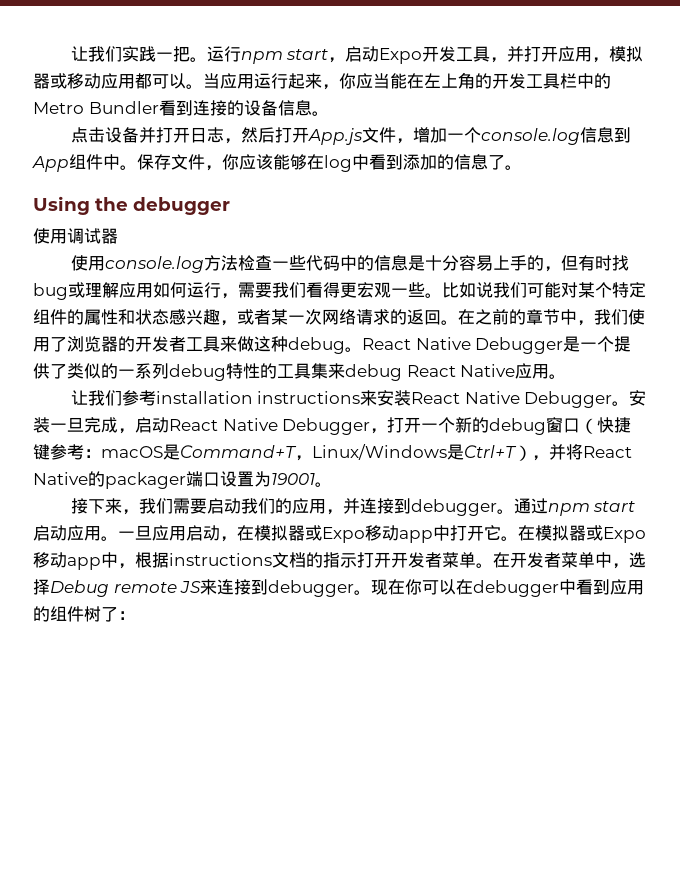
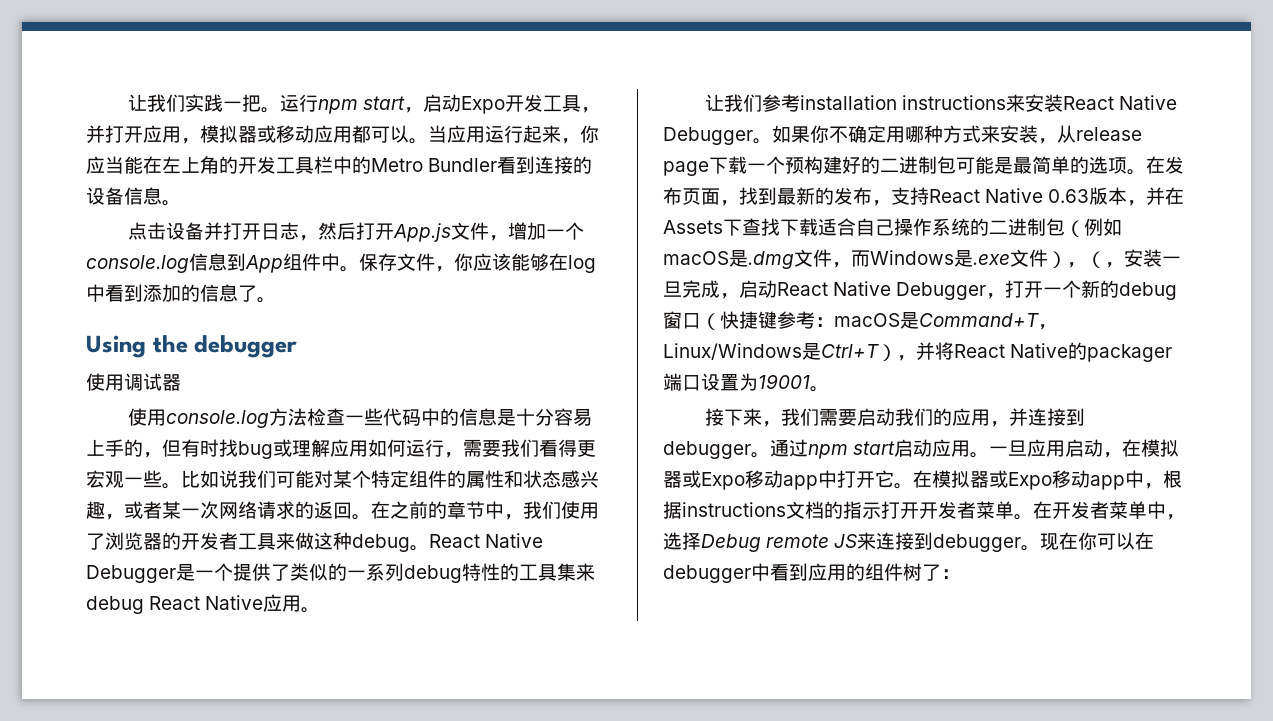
- 安装一旦完成，启动React Native Debugger，打开一个新的debug窗口（快捷键参考：macOS是Command+T，Linux/Windows是Ctrl+T），并将React Native的packager端口设置为19001。
+ 如果你不确定用哪种方式来安装，从release page下载一个预构建好的二进制包可能是最简单的选项。在发布页面，找到最新的发布，支持React Native 0.63版本，并在Assets下查找下载适合自己操作系统的二进制包（例如macOS是.dmg文件，而Windows是.exe文件），（，安装一旦完成，启动React Native Debugger，打开一个新的debug窗口（快捷键参考：macOS是Command+T，Linux/Windows是Ctrl+T），并将React Native的packager端口设置为19001。

